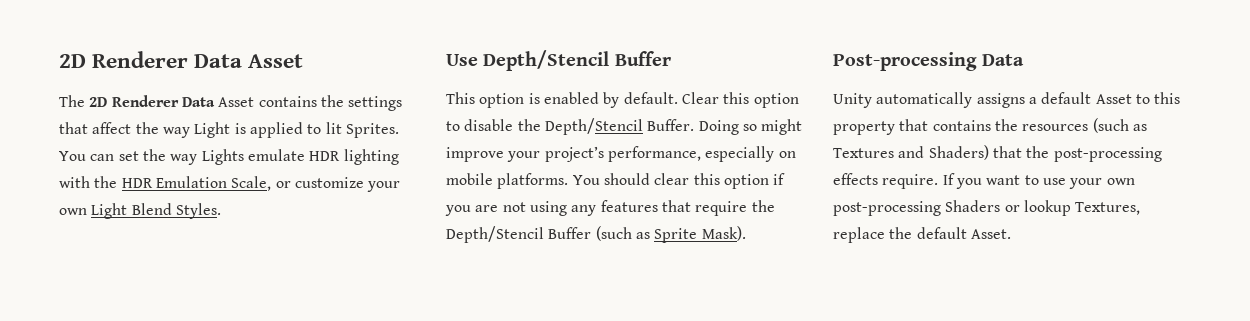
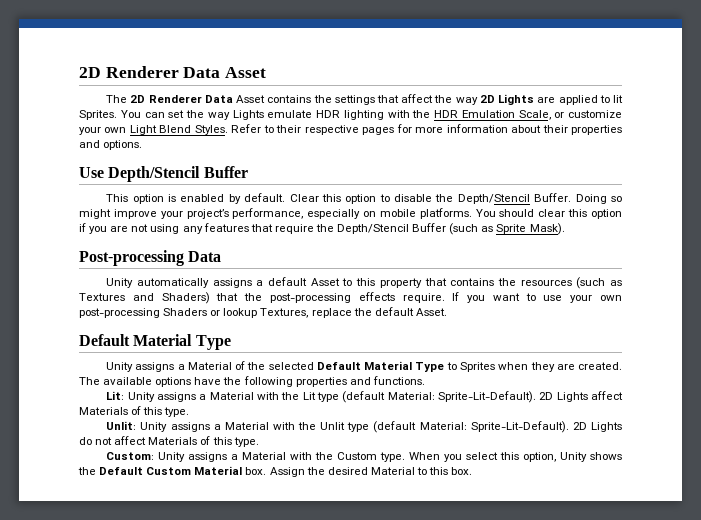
- The 2D Renderer Data Asset contains the settings that affect the way Light is applied to lit Sprites.
+ The 2D Renderer Data Asset contains the settings that affect the way 2D Lights are applied to lit Sprites.
+ Refer to their respective pages for more information about their properties and options.
  If you want to use your own post-processing Shaders or lookup Textures, replace the default Asset.
+ Default Material Type
+ Unity assigns a Material of the selected Default Material Type to Sprites when they are created. The available options have the following properties and functions.
+ Lit: Unity assigns a Material with the Lit type (default Material: Sprite-Lit-Default). 2D Lights affect Materials of this type.
+ Unlit: Unity assigns a Material with the Unlit type (default Material: Sprite-Lit-Default). 2D Lights do not affect Materials of this type.
+ Custom: Unity assigns a Material with the Custom type. When you select this option, Unity shows the Default Custom Material box. Assign the desired Material to this box.

